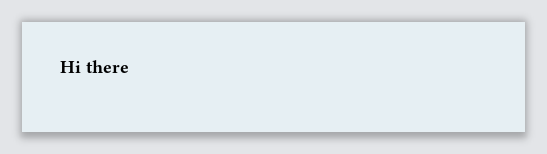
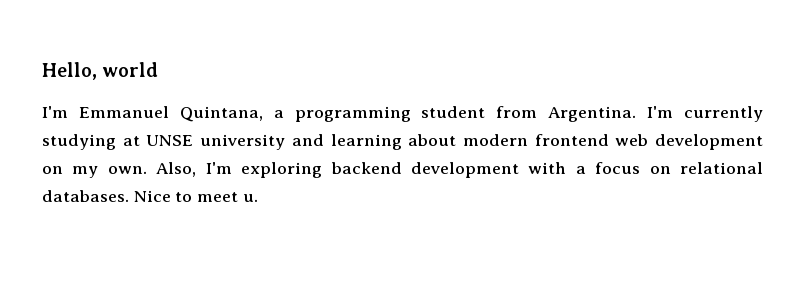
- Hi there
+ Hello, world
+ I'm Emmanuel Quintana, a programming student from Argentina. I'm currently studying at UNSE university and learning about modern frontend web development on my own. Also, I'm exploring backend development with a focus on relational databases. Nice to meet u.

